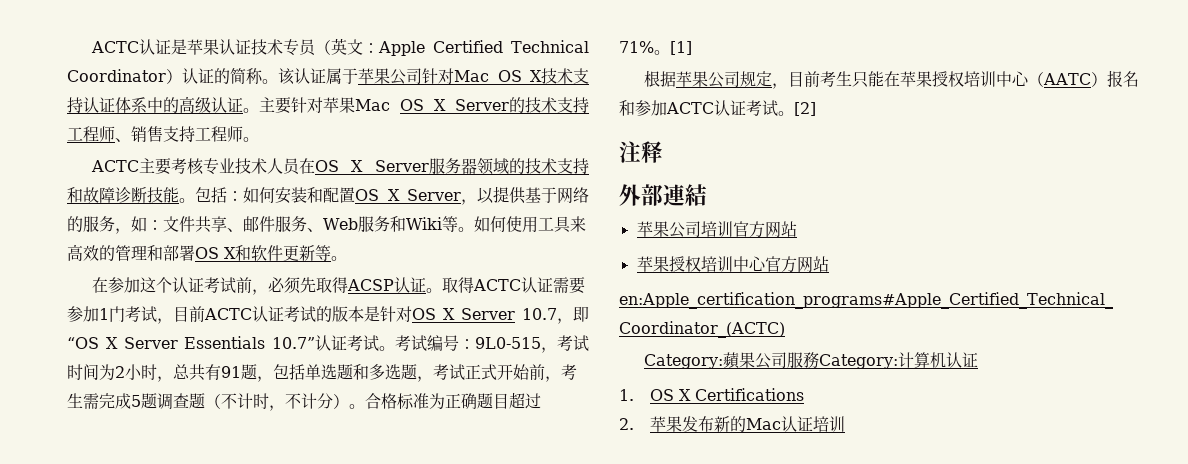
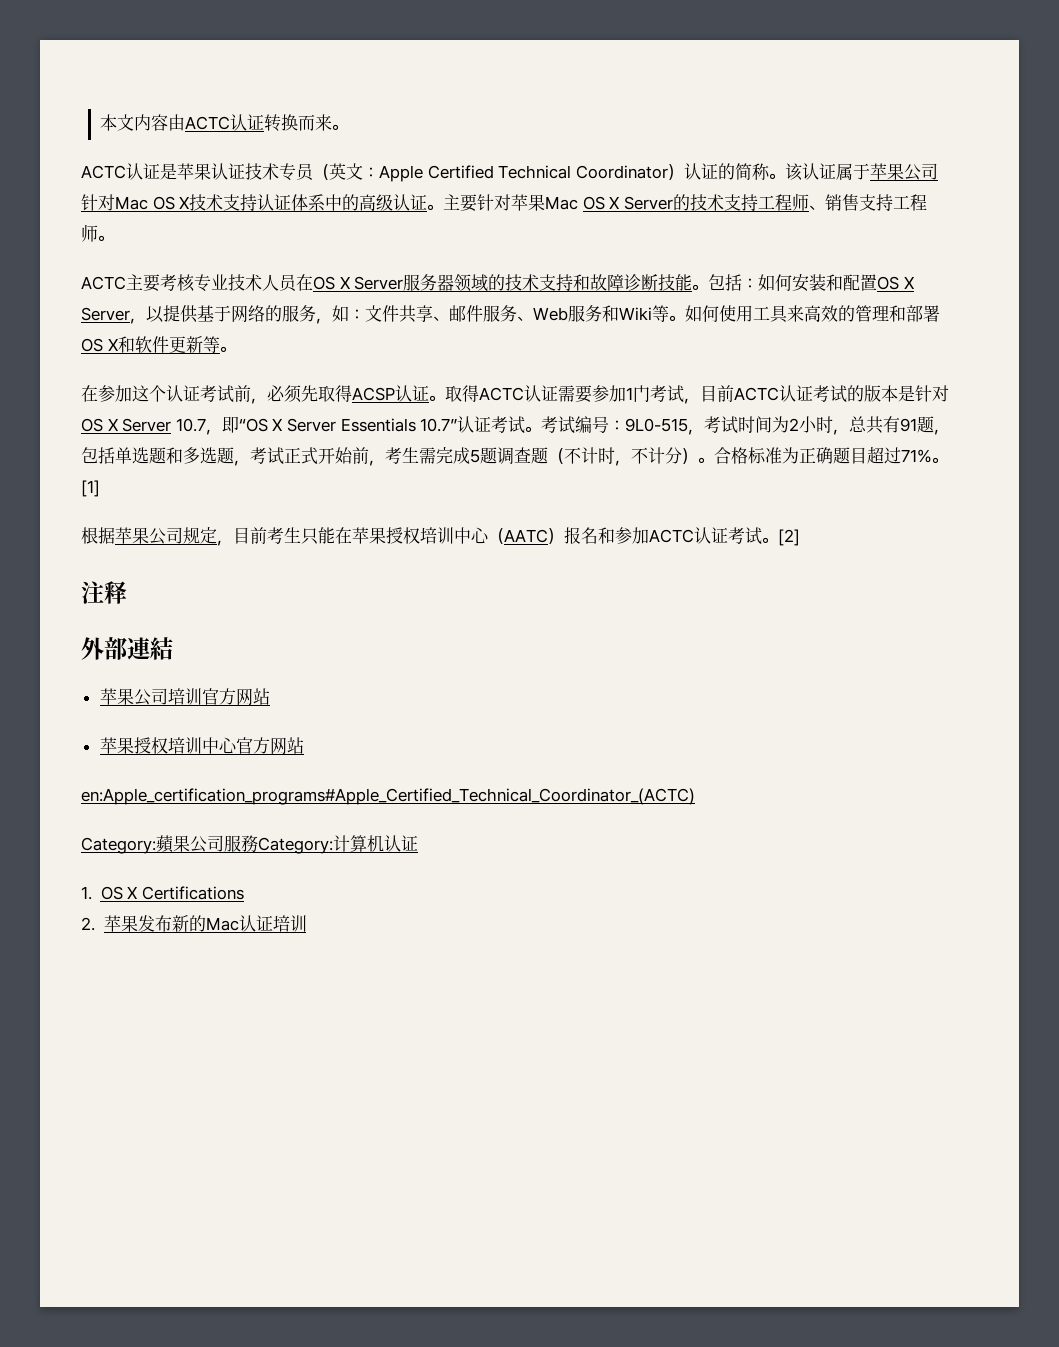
+ 本文内容由ACTC认证转换而来。

